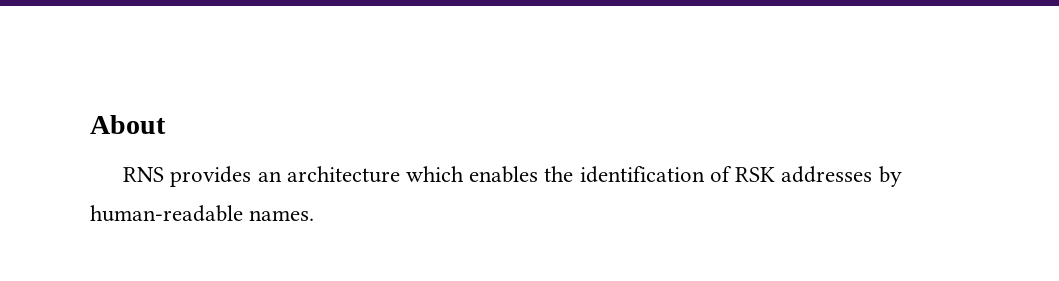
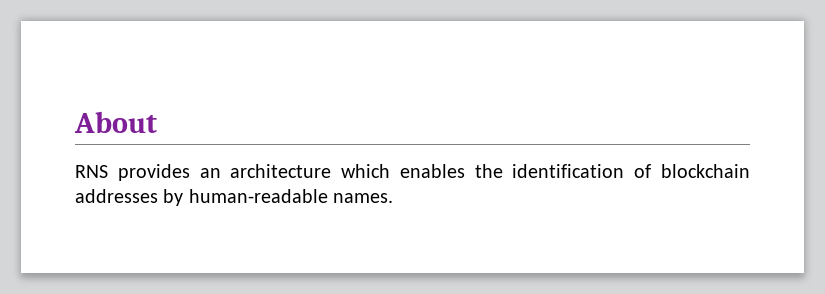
- RNS provides an architecture which enables the identification of RSK addresses by human-readable names.
+ RNS provides an architecture which enables the identification of blockchain addresses by human-readable names.

